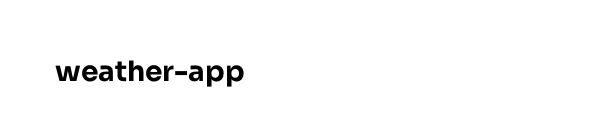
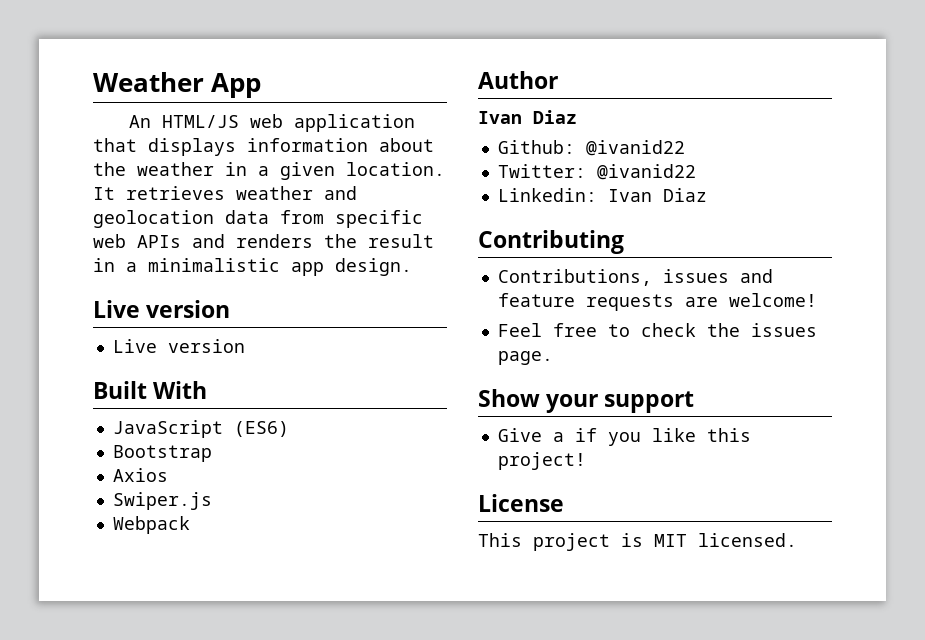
- weather-app
+ Weather App
+ An HTML/JS web application that displays information about the weather in a given location. It retrieves weather and geolocation data from specific web APIs and renders the result in a minimalistic app design.
+ Live version
+ Live version
+ Built With
+ JavaScript (ES6)
+ Bootstrap
+ Axios
+ Swiper.js
+ Webpack
+ Author
+ Ivan Diaz
+ Github: @ivanid22
+ Twitter: @ivanid22
+ Linkedin: Ivan Diaz
+ Contributing
+ Contributions, issues and feature requests are welcome!
+ Feel free to check the issues page.
+ Show your support
+ Give a if you like this project!
+ License
+ This project is MIT licensed.

